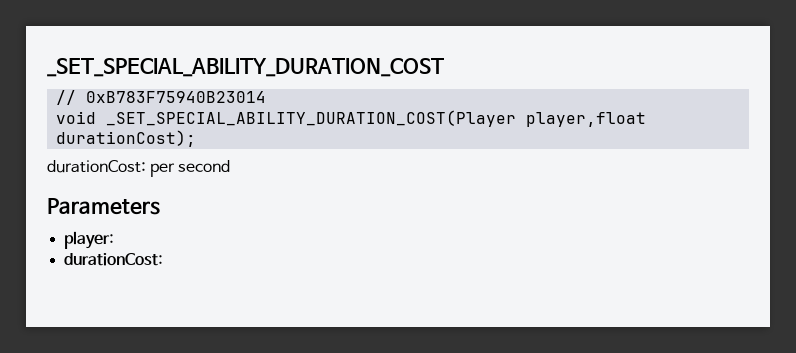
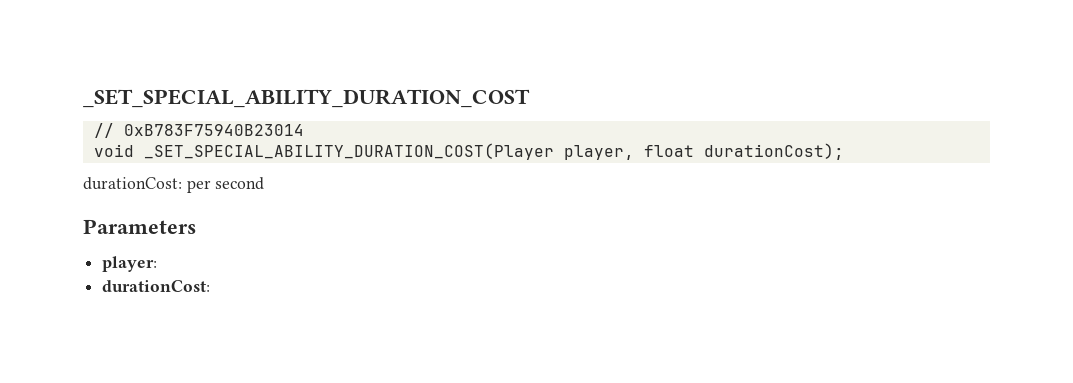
- void _SET_SPECIAL_ABILITY_DURATION_COST(Player player,float durationCost);
+ void _SET_SPECIAL_ABILITY_DURATION_COST(Player player, float durationCost);

